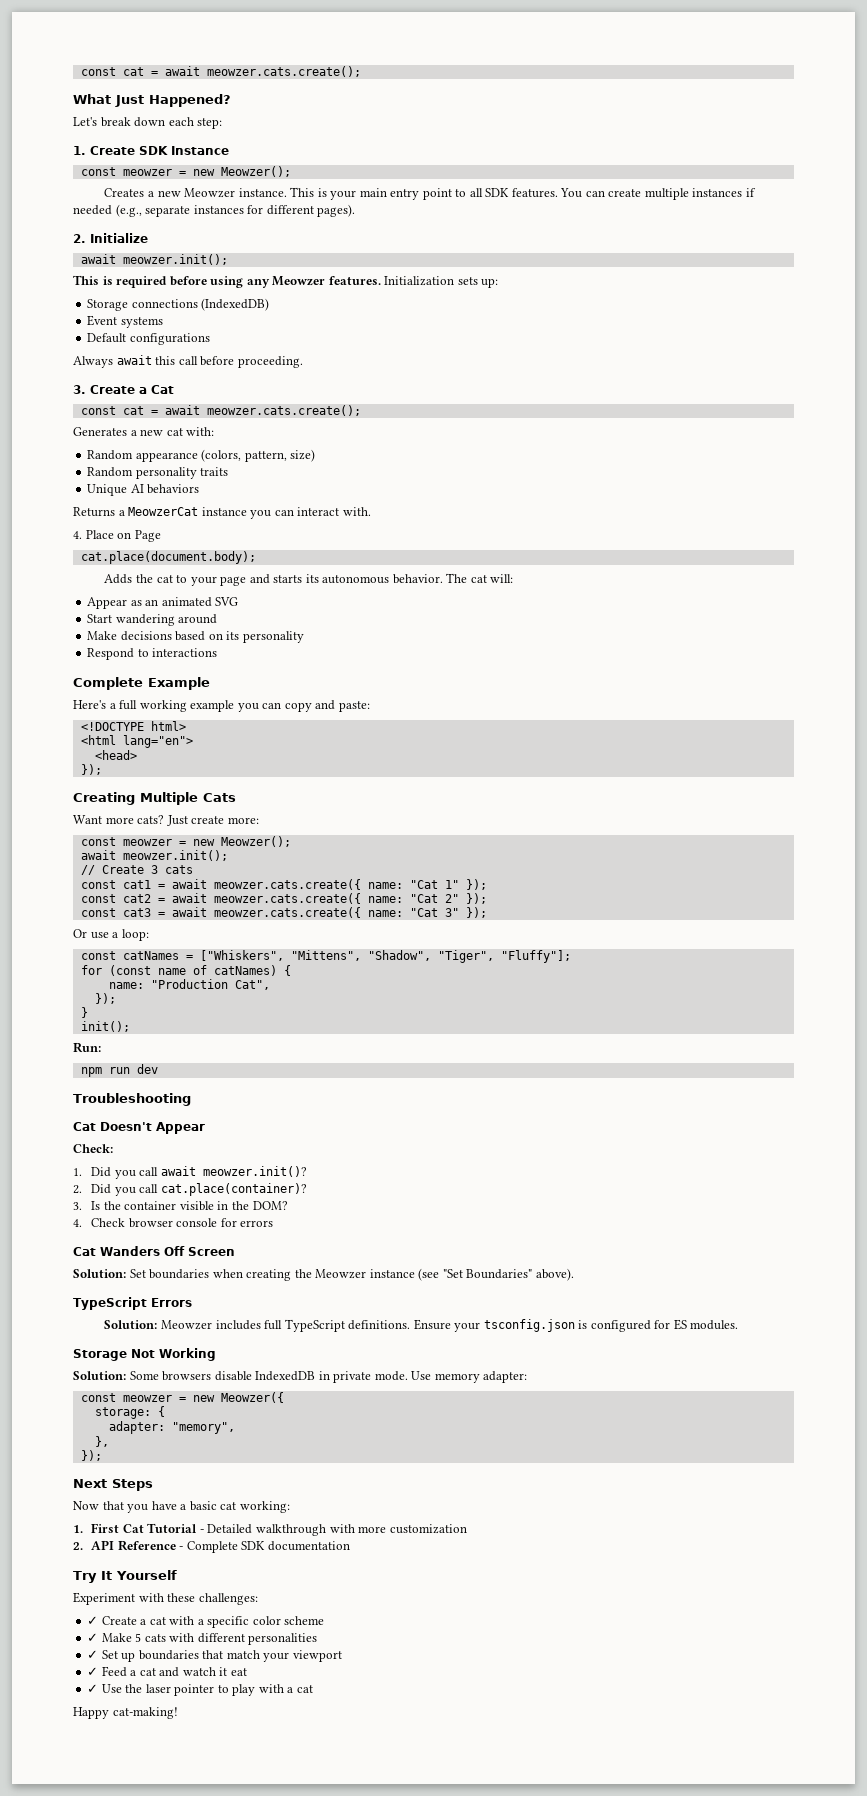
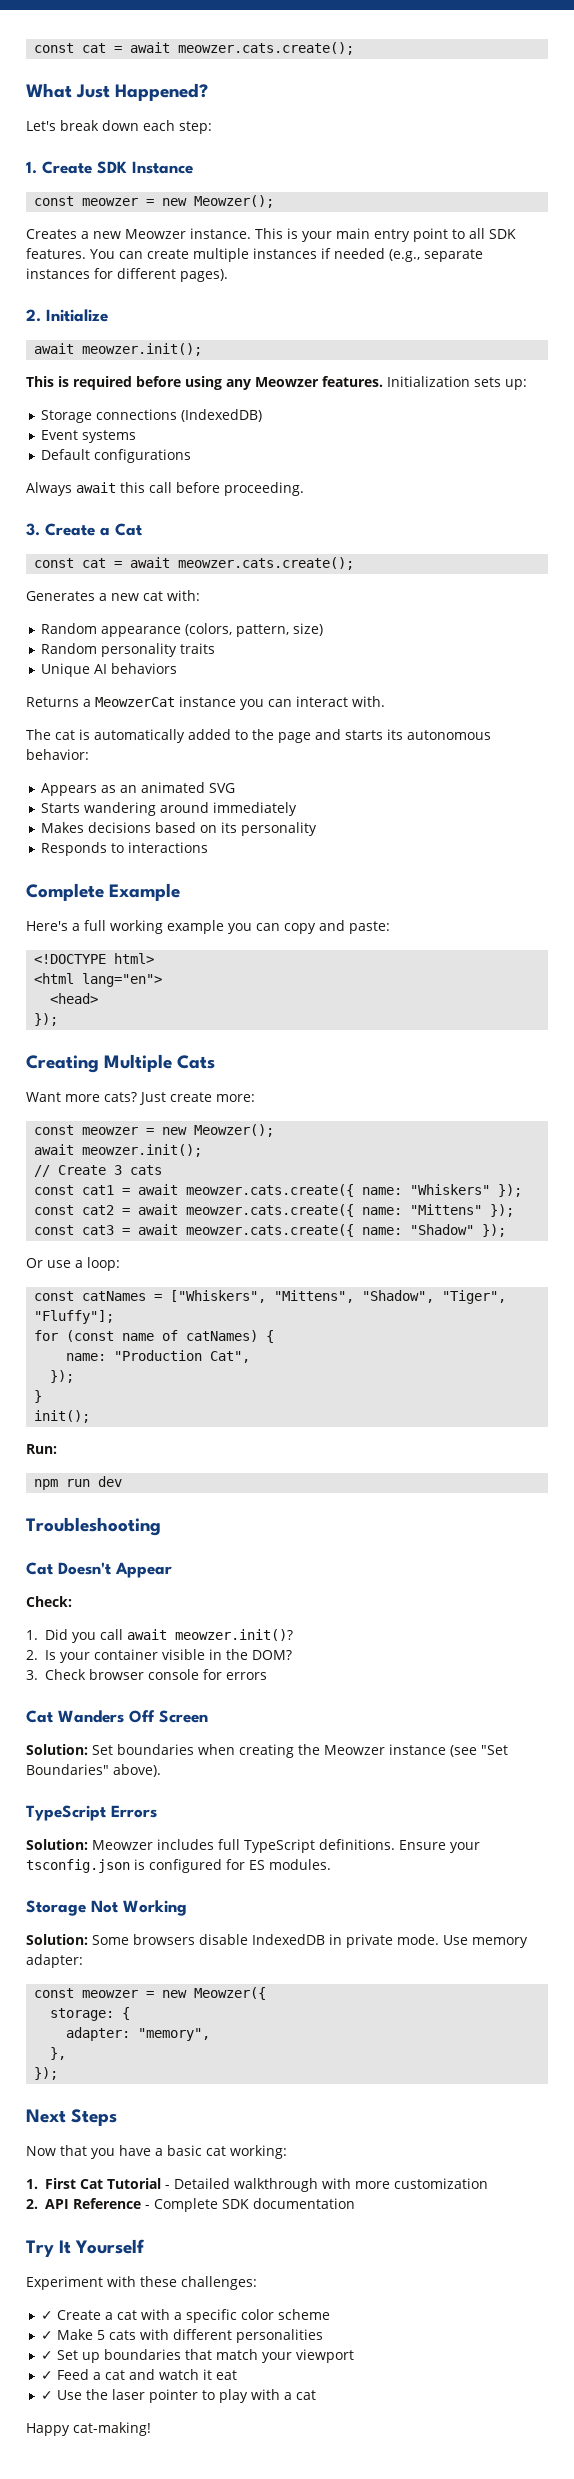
- 4. Place on Page
- cat.place(document.body);
- Adds the cat to your page and starts its autonomous behavior. The cat will:
- Appear as an animated SVG
+ The cat is automatically added to the page and starts its autonomous behavior:
+ Appears as an animated SVG
- Start wandering around
- Make decisions based on its personality
+ Starts wandering around immediately
+ Makes decisions based on its personality
- Respond to interactions
+ Responds to interactions
- const cat1 = await meowzer.cats.create({ name: "Cat 1" });
+ const cat1 = await meowzer.cats.create({ name: "Whiskers" });
- const cat2 = await meowzer.cats.create({ name: "Cat 2" });
+ const cat2 = await meowzer.cats.create({ name: "Mittens" });
- const cat3 = await meowzer.cats.create({ name: "Cat 3" });
+ const cat3 = await meowzer.cats.create({ name: "Shadow" });
- 2. Did you call cat.place(container)?
- 3. Is the container visible in the DOM?
+ 2. Is your container visible in the DOM?
- 4. Check browser console for errors
+ 3. Check browser console for errors

